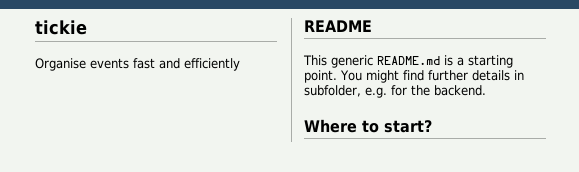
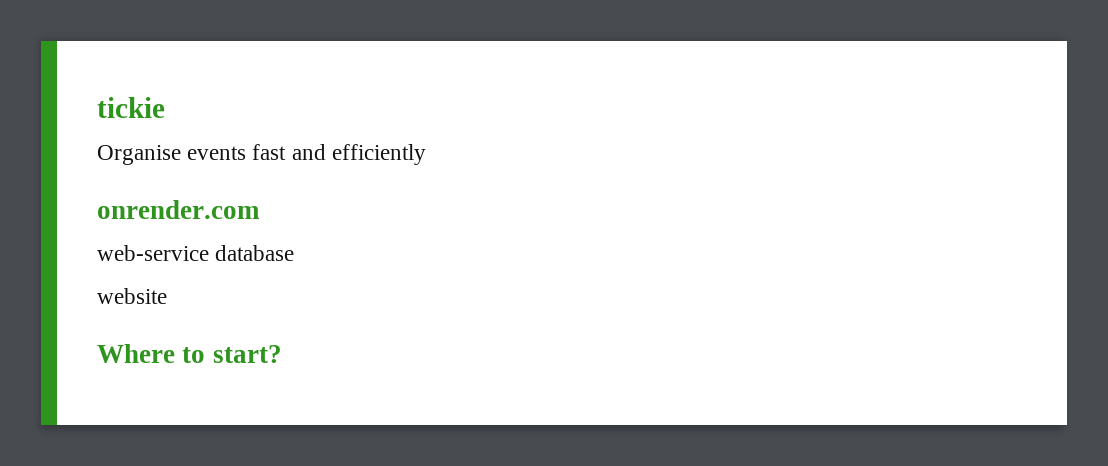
- README
- This generic README.md is a starting point. You might find further details in subfolder, e.g. for the backend.
+ onrender.com
+ web-service database
+ website

